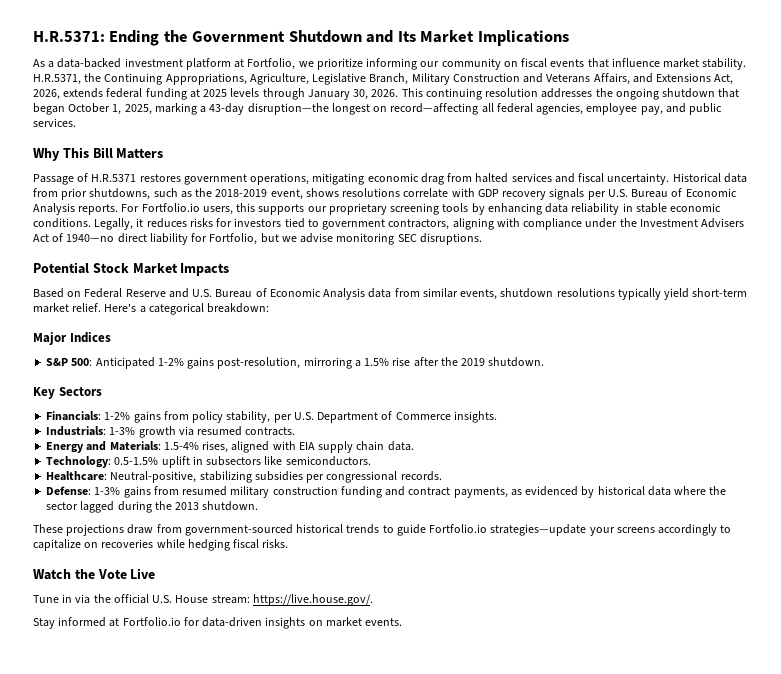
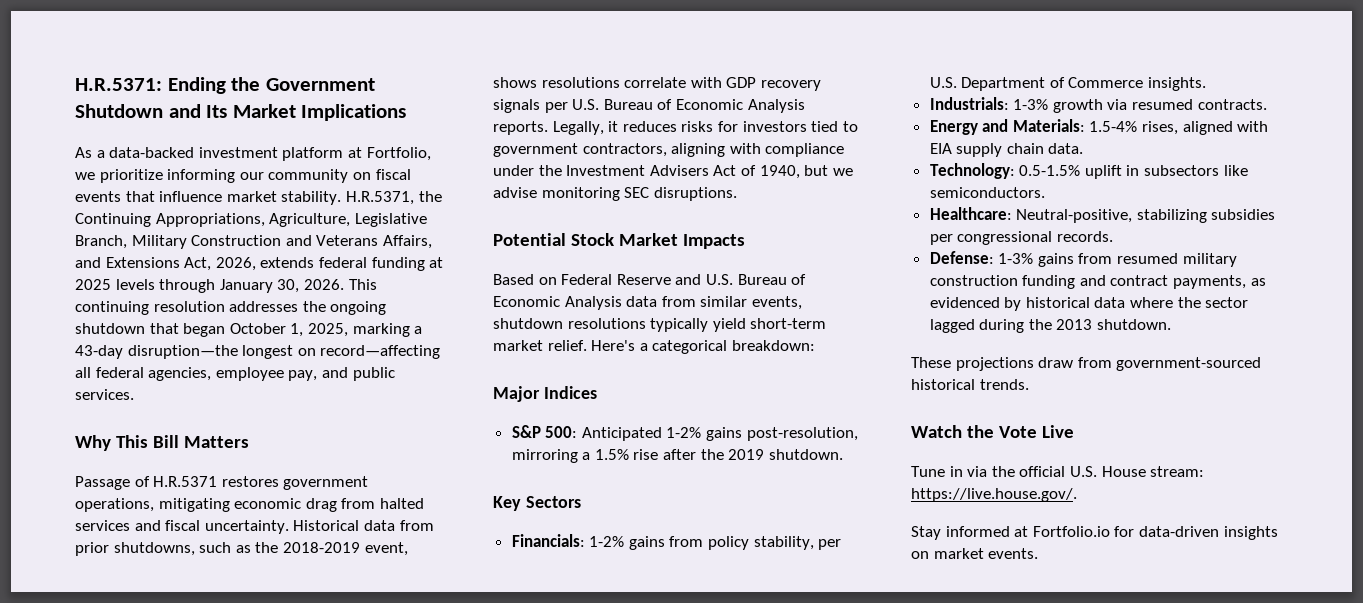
- For Fortfolio.io users, this supports our proprietary screening tools by enhancing data reliability in stable economic conditions.
- Legally, it reduces risks for investors tied to government contractors, aligning with compliance under the Investment Advisers Act of 1940—no direct liability for Fortfolio, but we advise monitoring SEC disruptions.
+ Legally, it reduces risks for investors tied to government contractors, aligning with compliance under the Investment Advisers Act of 1940, but we advise monitoring SEC disruptions.
- These projections draw from government-sourced historical trends to guide Fortfolio.io strategies—update your screens accordingly to capitalize on recoveries while hedging fiscal risks.
+ These projections draw from government-sourced historical trends.

